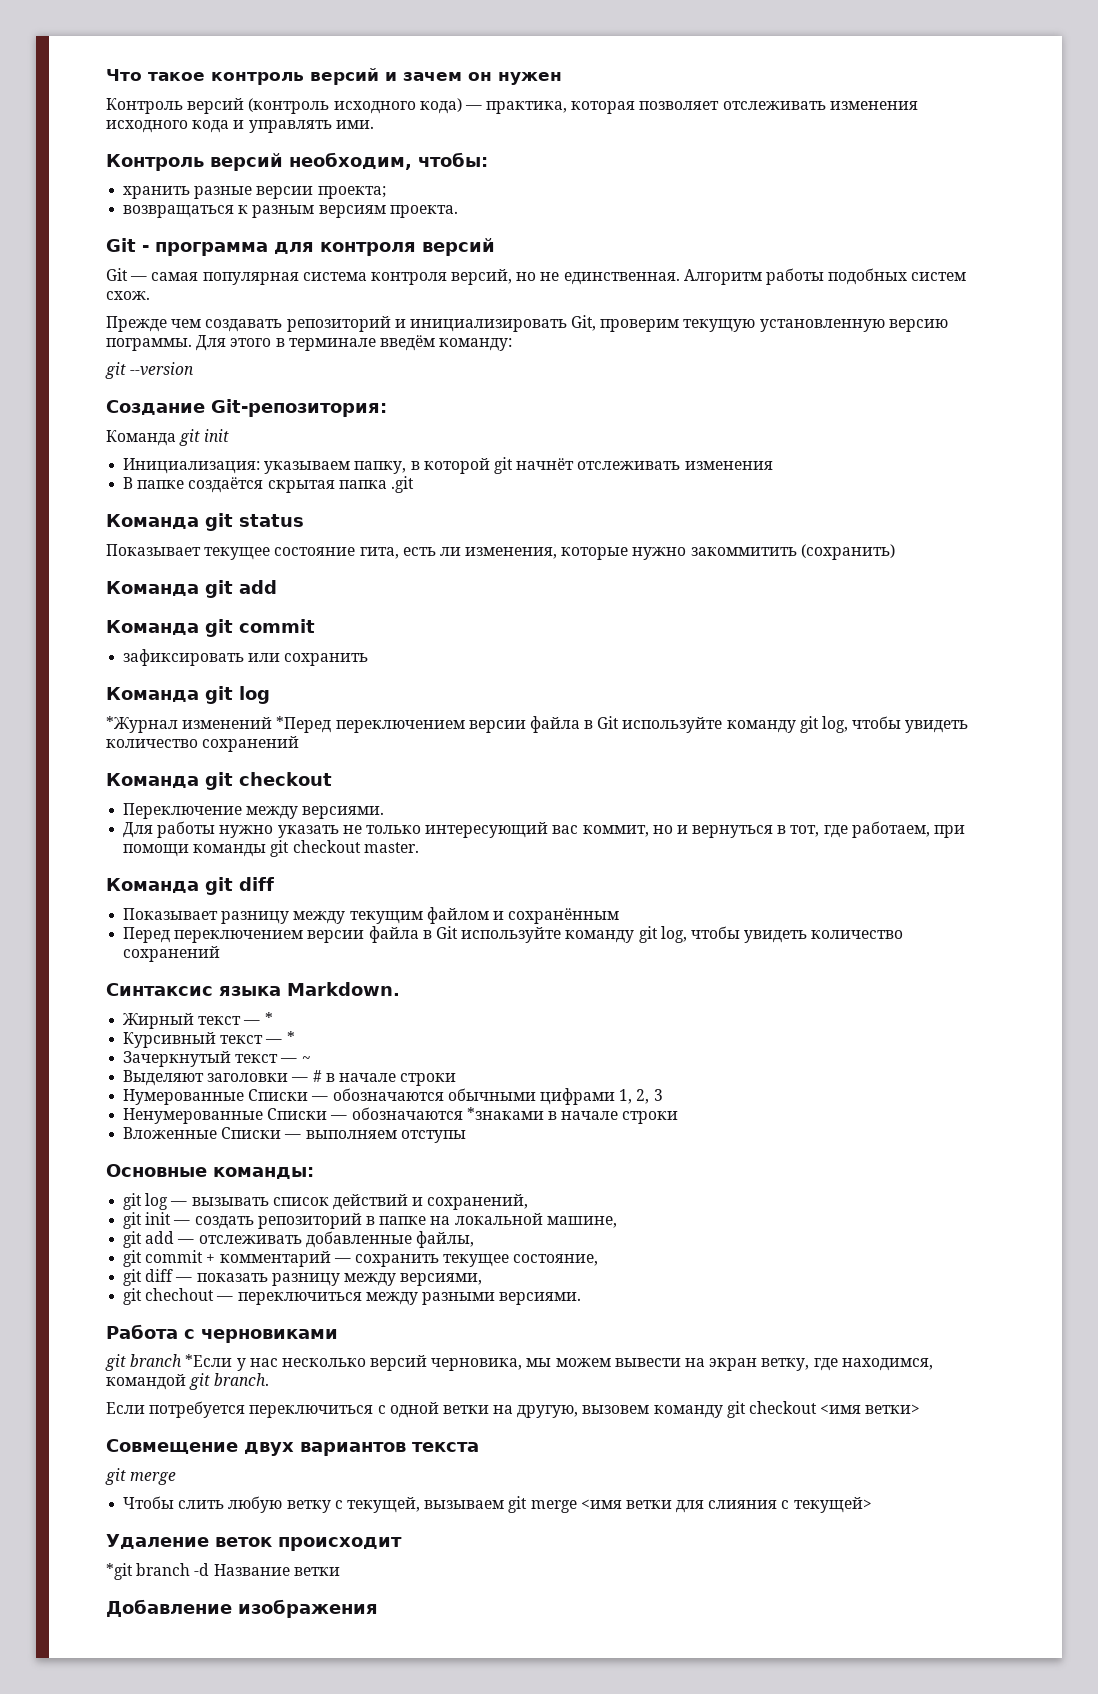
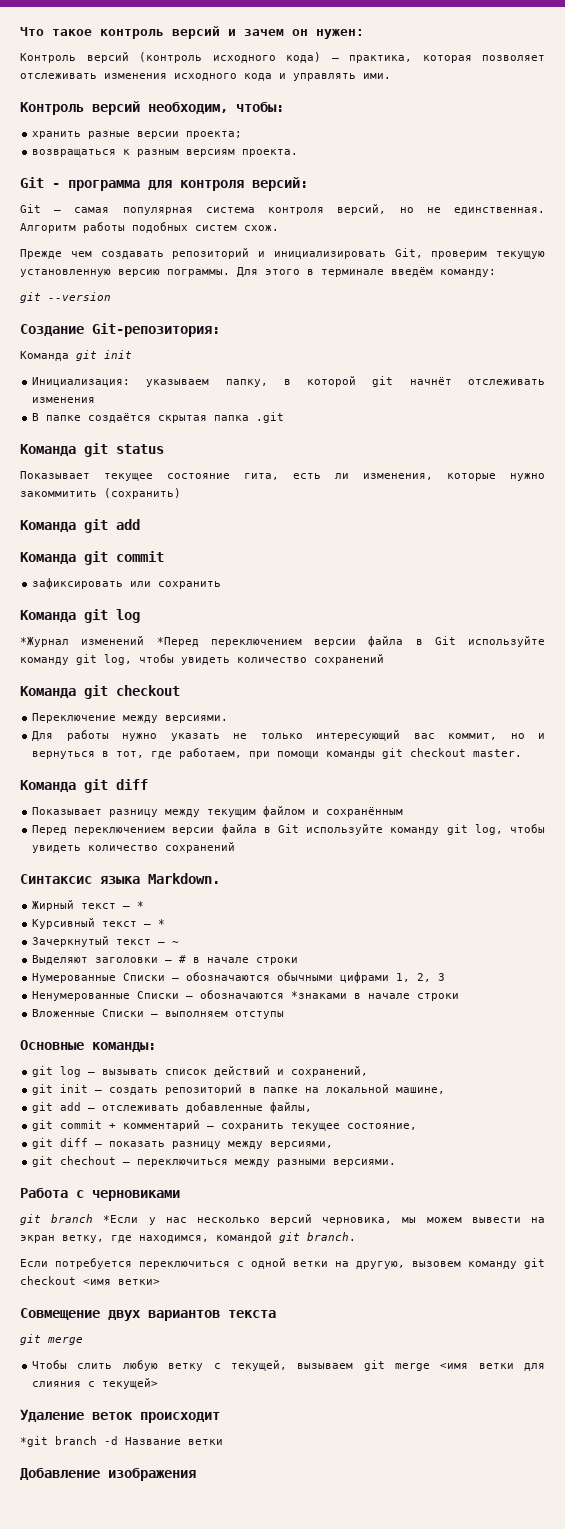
- Что такое контроль версий и зачем он нужен
+ Что такое контроль версий и зачем он нужен:
- Git - программа для контроля версий
+ Git - программа для контроля версий:

